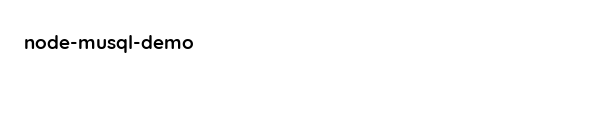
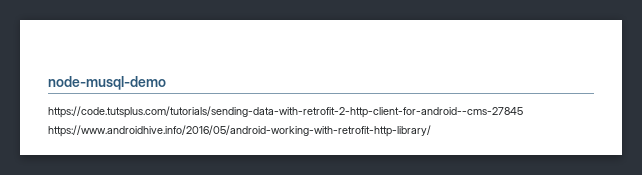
+ https://code.tutsplus.com/tutorials/sending-data-with-retrofit-2-http-client-for-android--cms-27845 https://www.androidhive.info/2016/05/android-working-with-retrofit-http-library/

